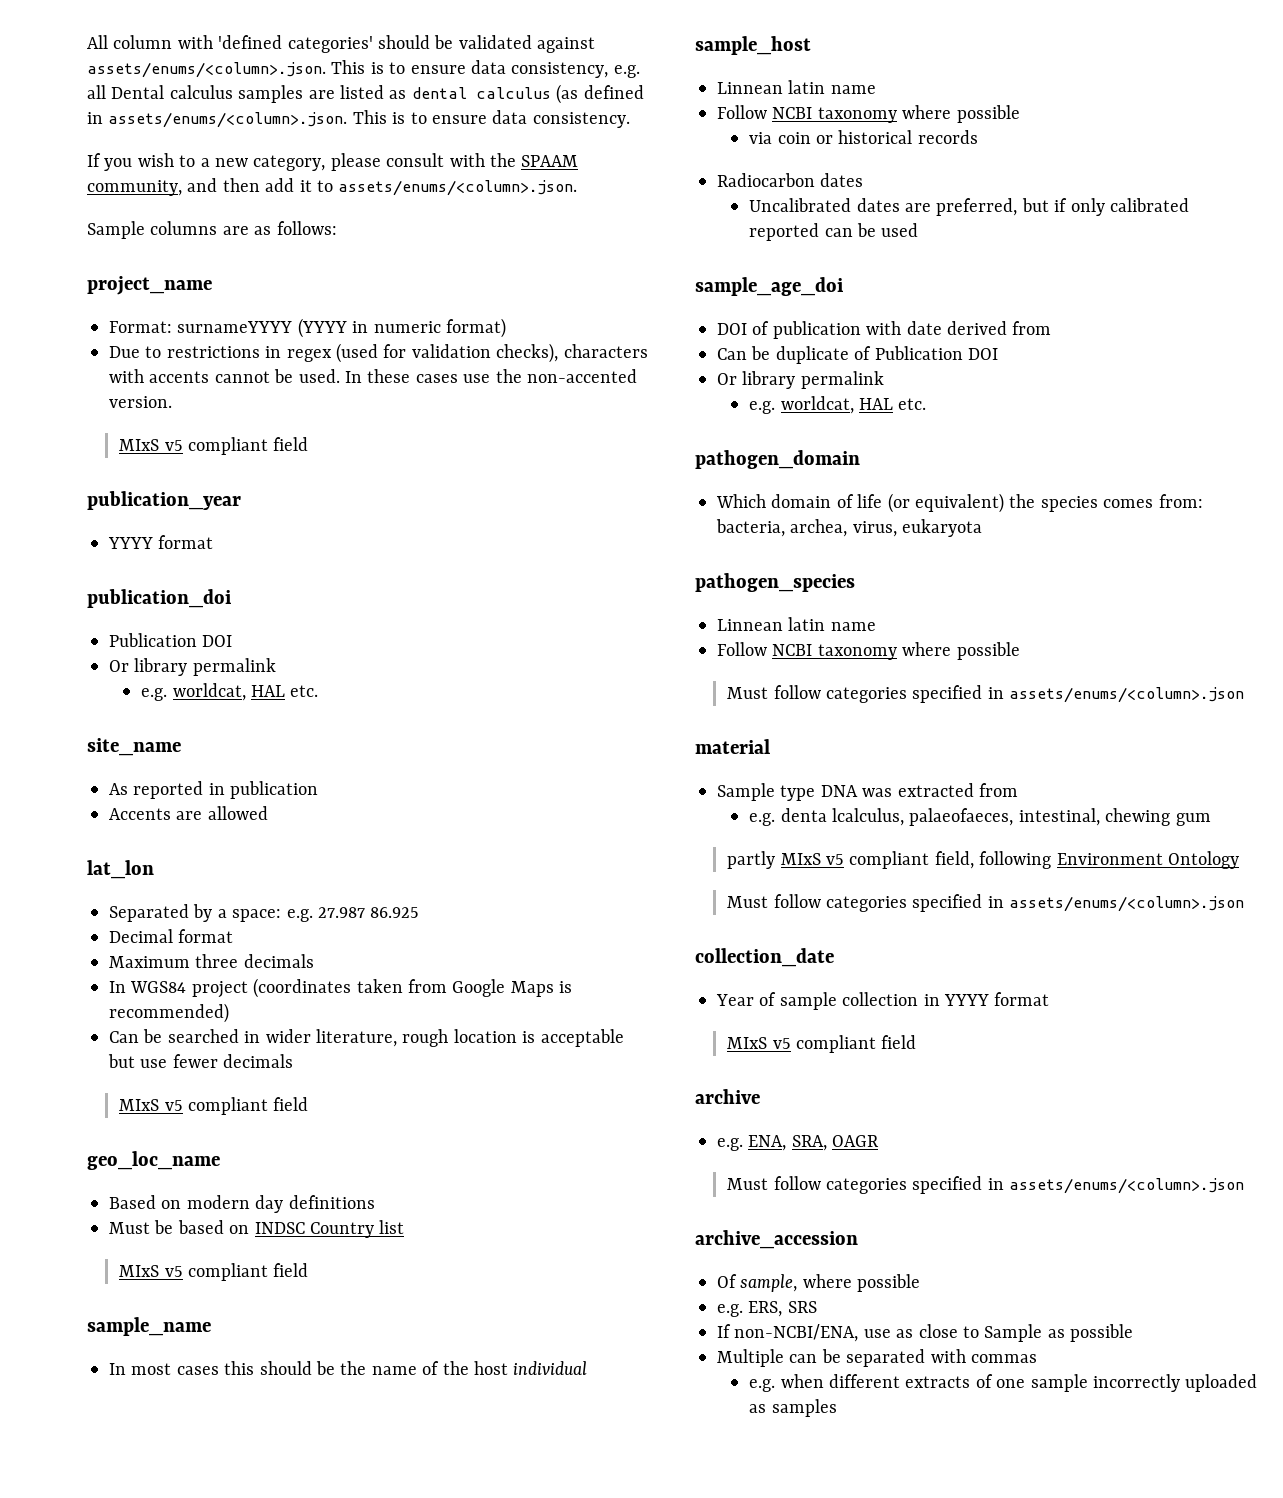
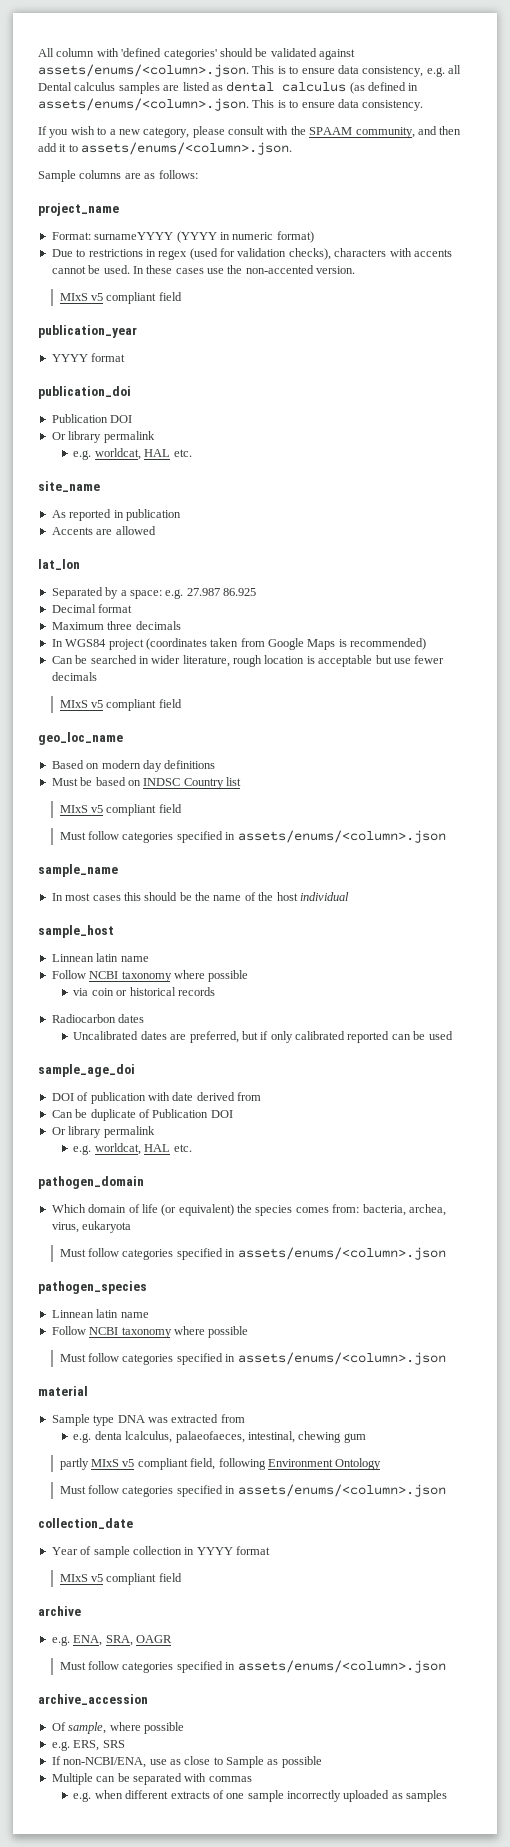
  Must be based on INDSC Country list
  MIxS v5 compliant field
+ Must follow categories specified in assets/enums/<column>.json
  Which domain of life (or equivalent) the species comes from: bacteria, archea, virus, eukaryota
+ Must follow categories specified in assets/enums/<column>.json

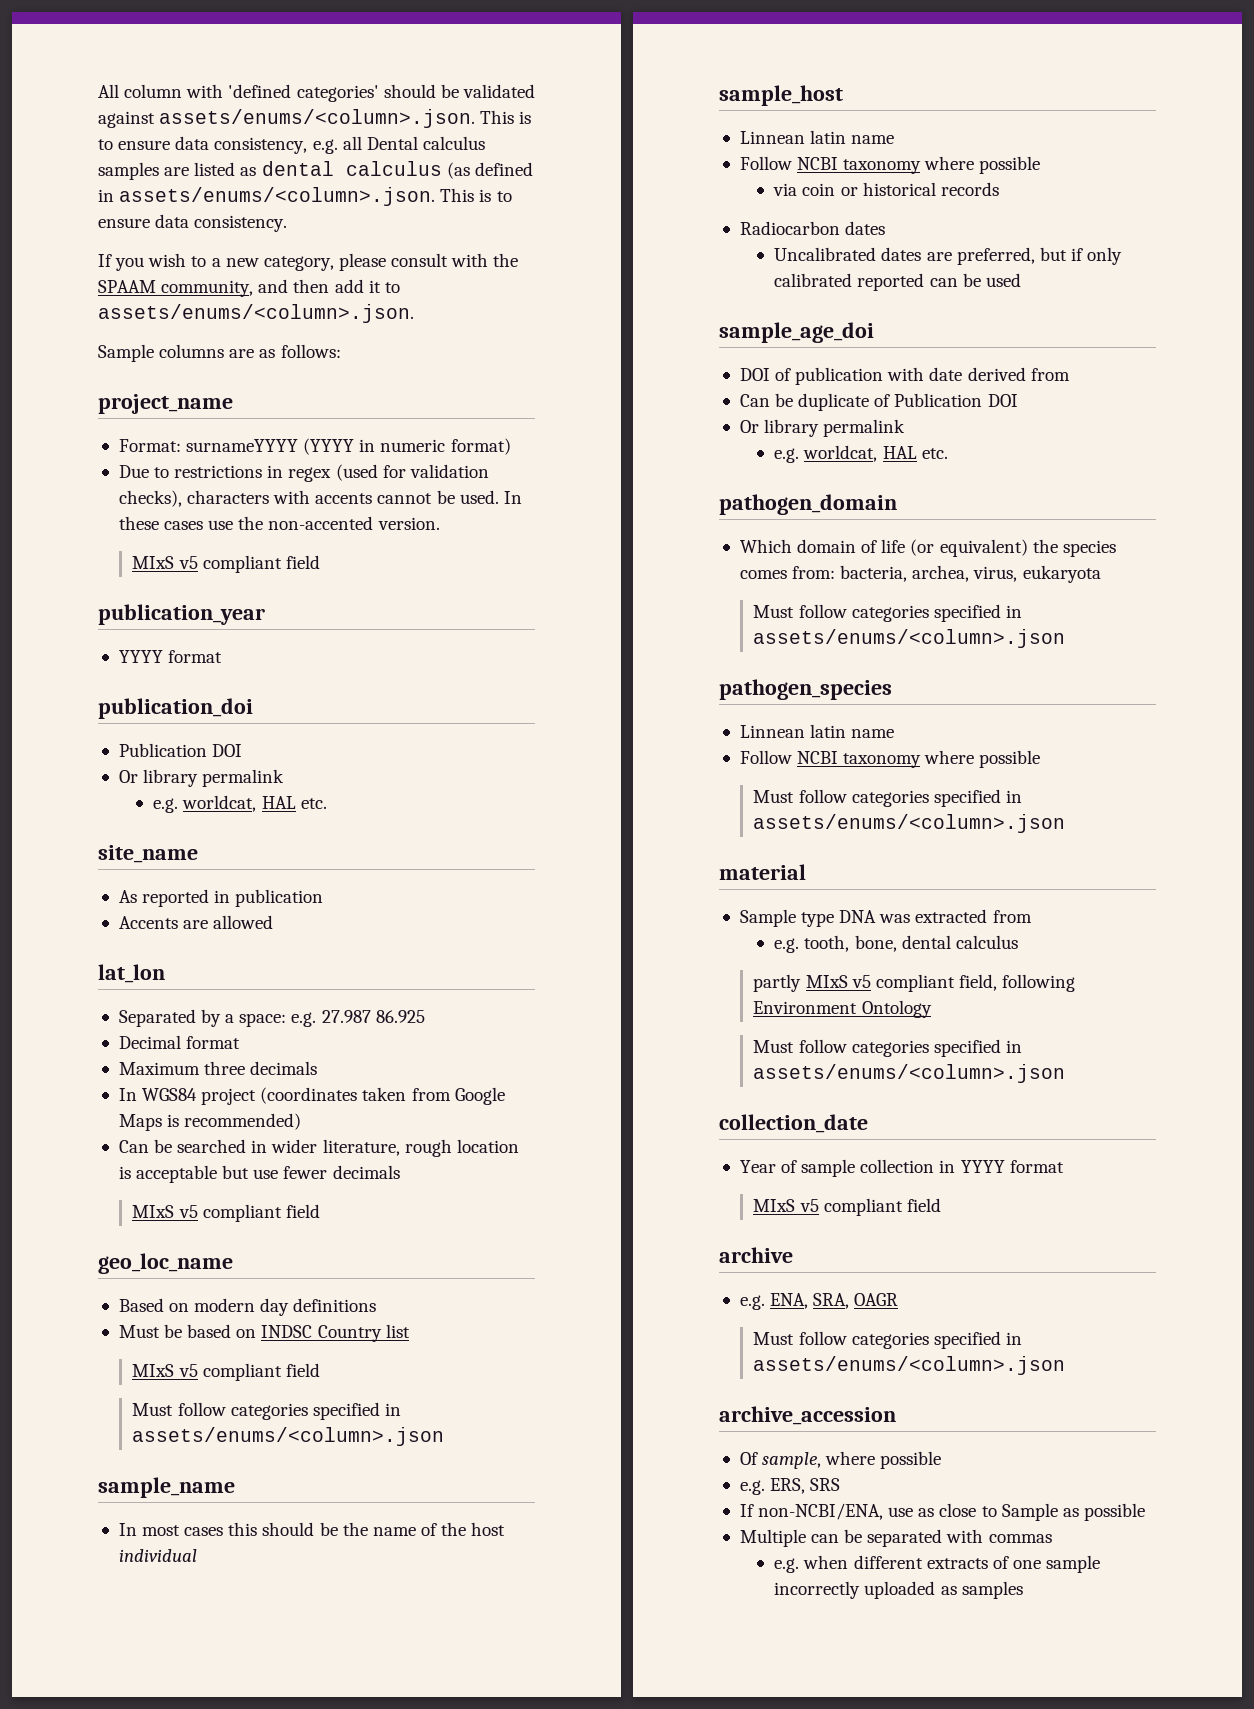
- e.g. denta lcalculus, palaeofaeces, intestinal, chewing gum
+ e.g. tooth, bone, dental calculus

